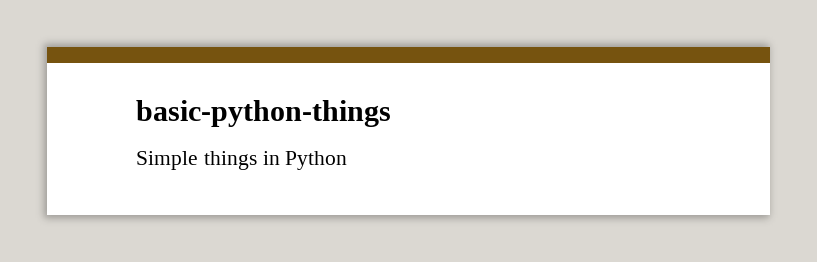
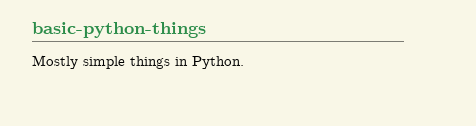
- Simple things in Python
+ Mostly simple things in Python.

